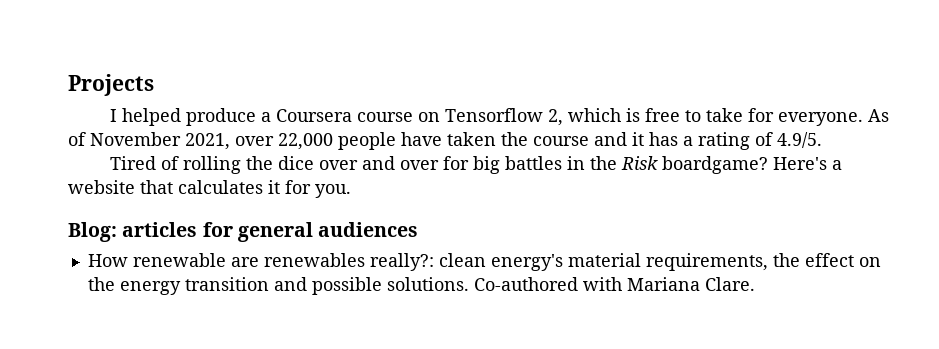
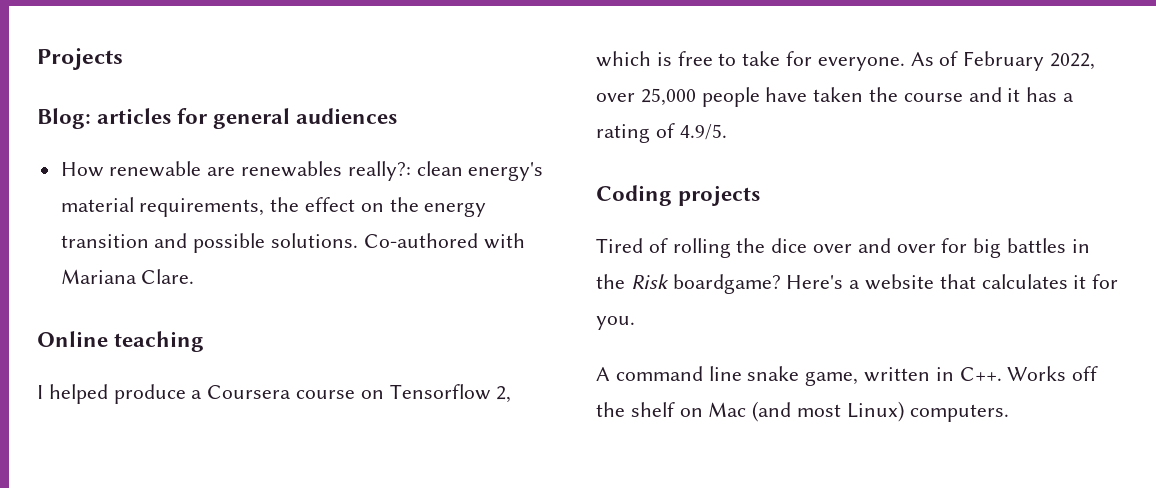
- I helped produce a Coursera course on Tensorflow 2, which is free to take for everyone. As of November 2021, over 22,000 people have taken the course and it has a rating of 4.9/5.
- Tired of rolling the dice over and over for big battles in the Risk boardgame? Here's a website that calculates it for you.
+ Online teaching
+ I helped produce a Coursera course on Tensorflow 2, which is free to take for everyone. As of February 2022, over 25,000 people have taken the course and it has a rating of 4.9/5.
+ Coding projects
+ Tired of rolling the dice over and over for big battles in the Risk boardgame? Here's a website that calculates it for you.
+ A command line snake game, written in C++. Works off the shelf on Mac (and most Linux) computers.

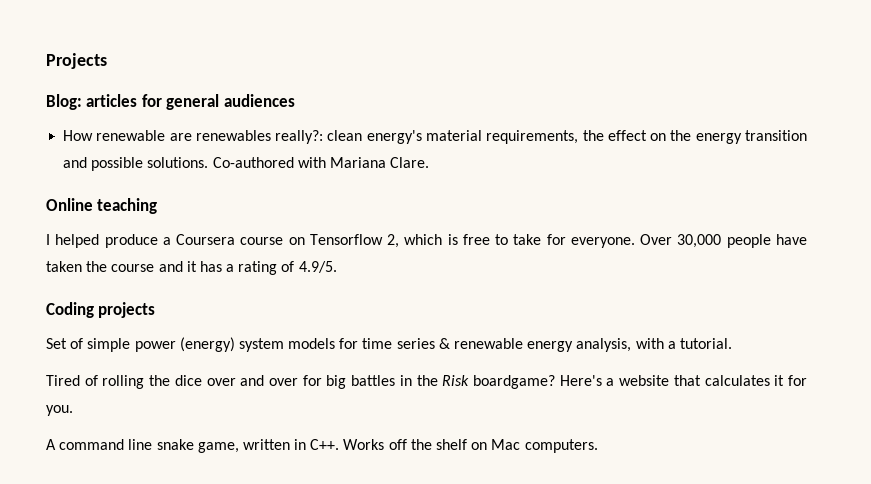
- As of February 2022, over 25,000 people have taken the course and it has a rating of 4.9/5.
+ Over 30,000 people have taken the course and it has a rating of 4.9/5.
+ Set of simple power (energy) system models for time series & renewable energy analysis, with a tutorial.
- A command line snake game, written in C++. Works off the shelf on Mac (and most Linux) computers.
+ A command line snake game, written in C++. Works off the shelf on Mac computers.

